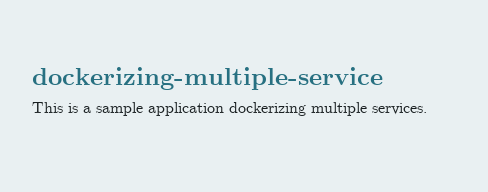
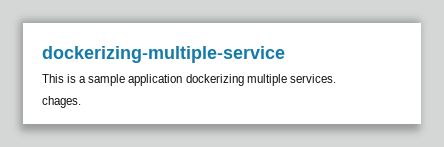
+ chages.

